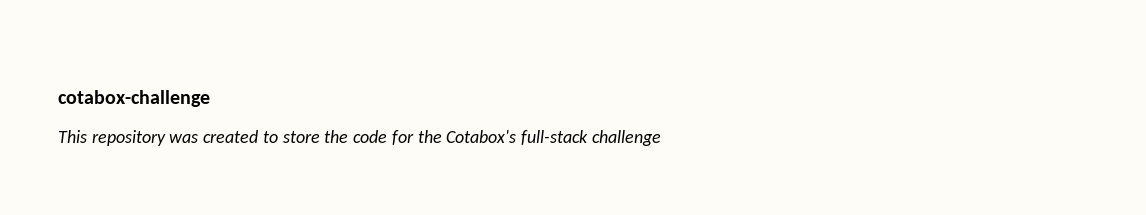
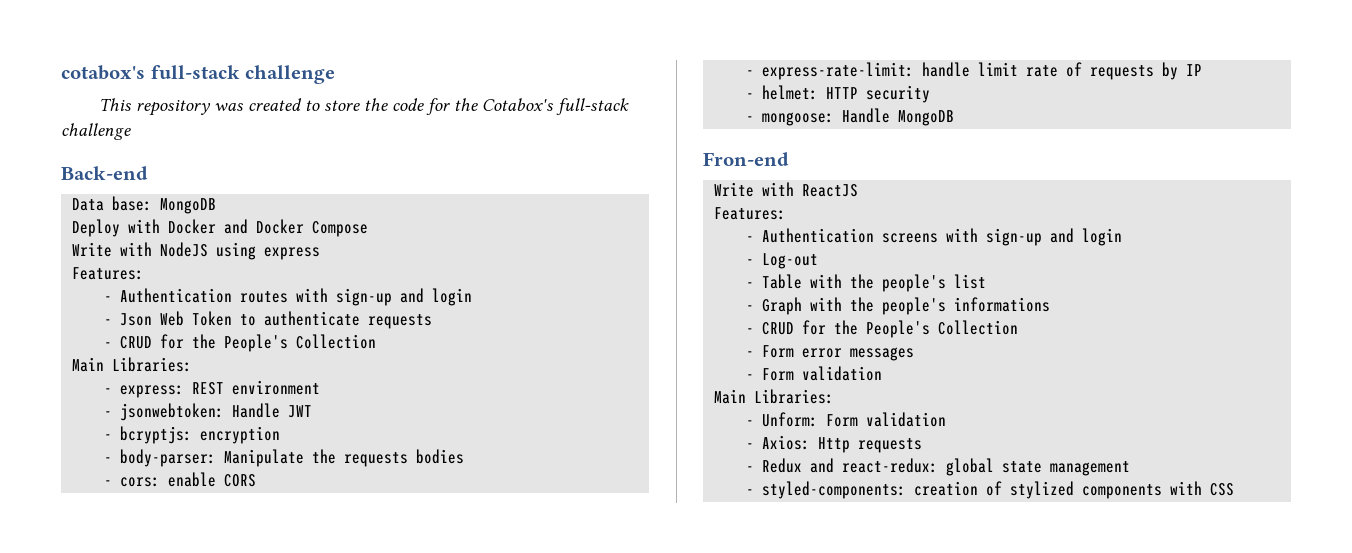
- cotabox-challenge
+ cotabox's full-stack challenge
+ Back-end
+ Data base: MongoDB
+ Deploy with Docker and Docker Compose
+ Write with NodeJS using express
+ Features:
+ - Authentication routes with sign-up and login
+ - Json Web Token to authenticate requests
+ - CRUD for the People's Collection
+ Main Libraries:
+ - express: REST environment
+ - jsonwebtoken: Handle JWT
+ - bcryptjs: encryption
+ - body-parser: Manipulate the requests bodies
+ - cors: enable CORS
+ - express-rate-limit: handle limit rate of requests by IP
+ - helmet: HTTP security
+ - mongoose: Handle MongoDB
+ Fron-end
+ Write with ReactJS
+ Features:
+ - Authentication screens with sign-up and login
+ - Log-out
+ - Table with the people's list
+ - Graph with the people's informations
+ - CRUD for the People's Collection
+ - Form error messages
+ - Form validation
+ Main Libraries:
+ - Unform: Form validation
+ - Axios: Http requests
+ - Redux and react-redux: global state management
+ - styled-components: creation of stylized components with CSS

